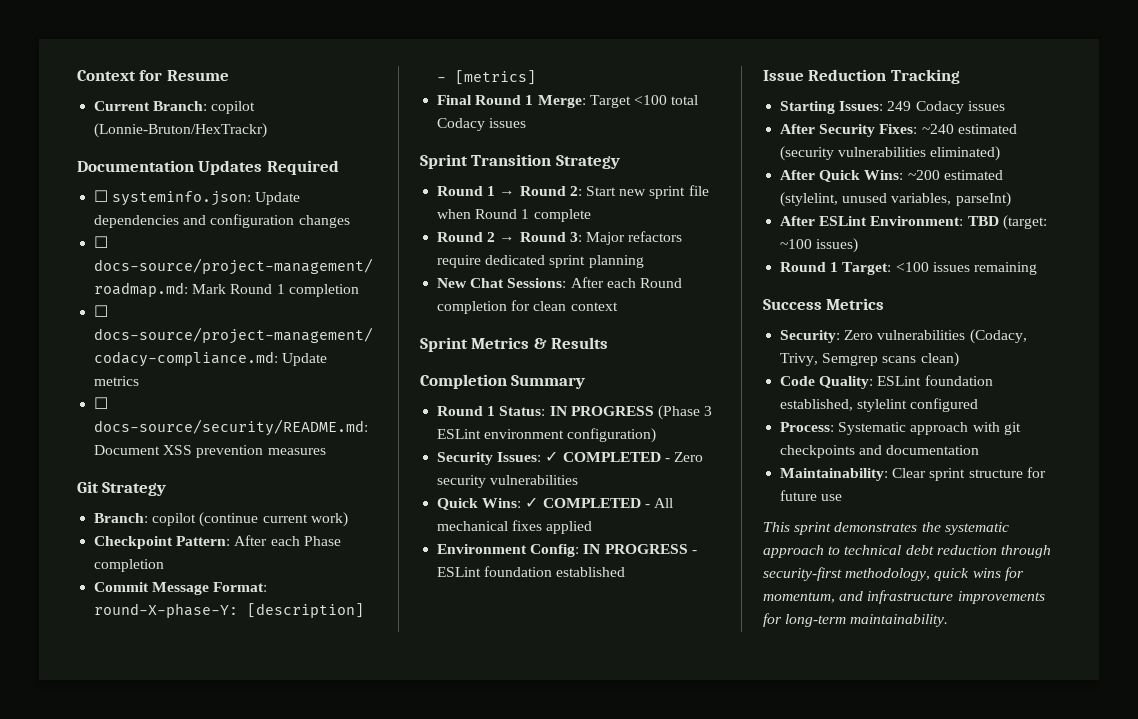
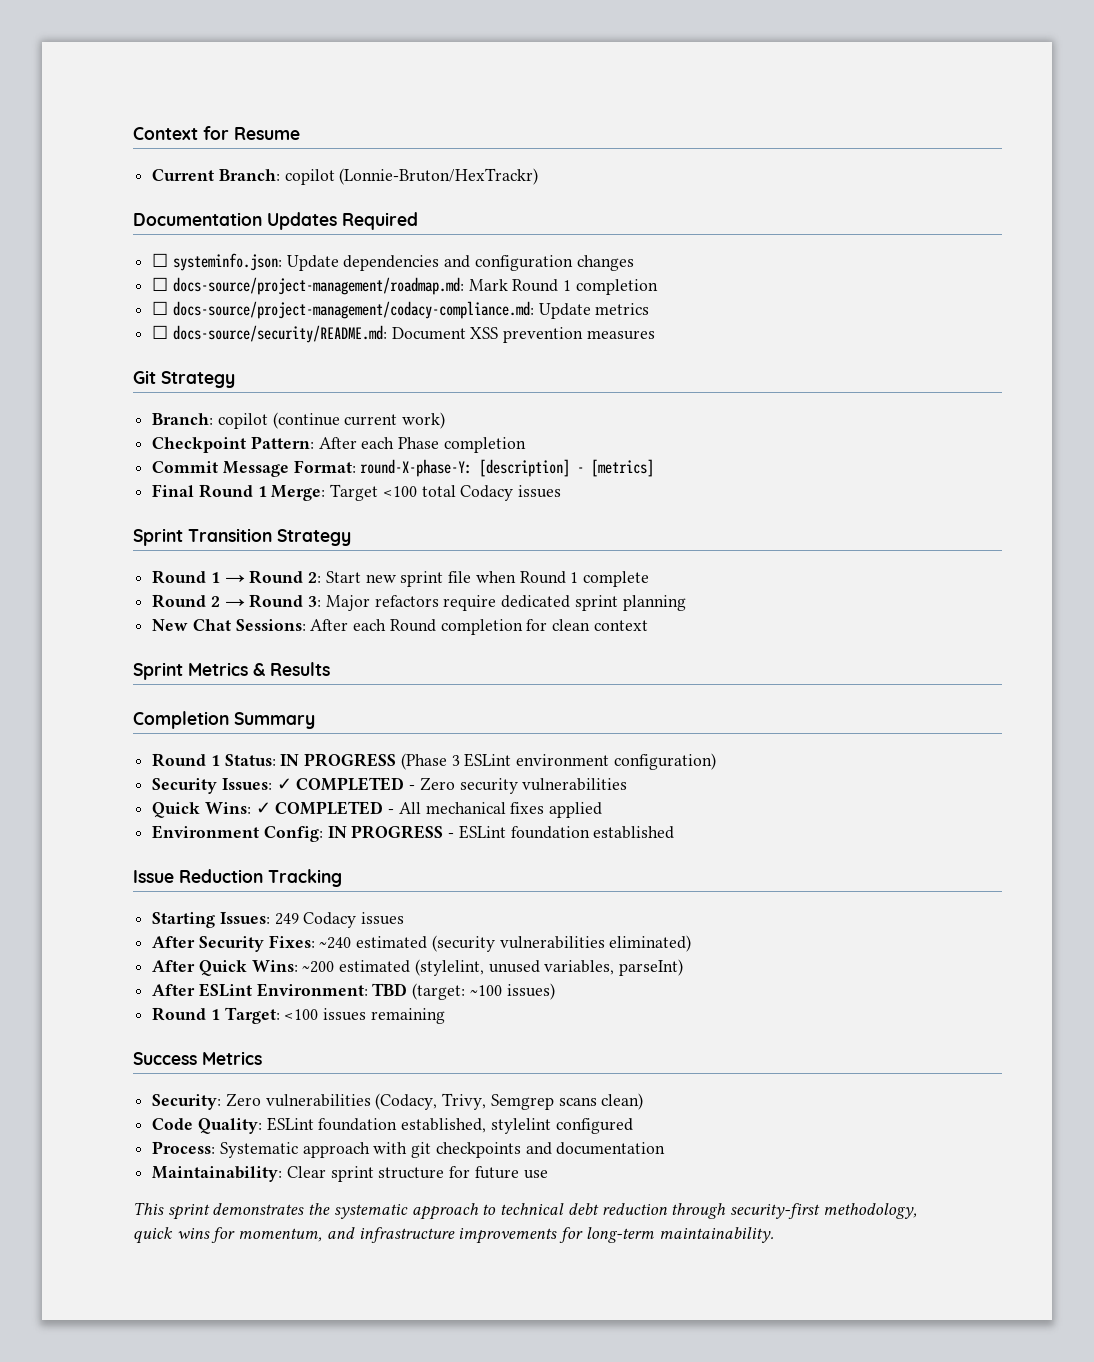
- This sprint demonstrates the systematic approach to technical debt reduction through security-first methodology, quick wins for momentum, and infrastructure improvements for long-term maintainability.
+ This sprint demonstrates the systematic approach to technical debt reduction through security-first methodology,
+ quick wins for momentum, and infrastructure improvements for long-term maintainability.

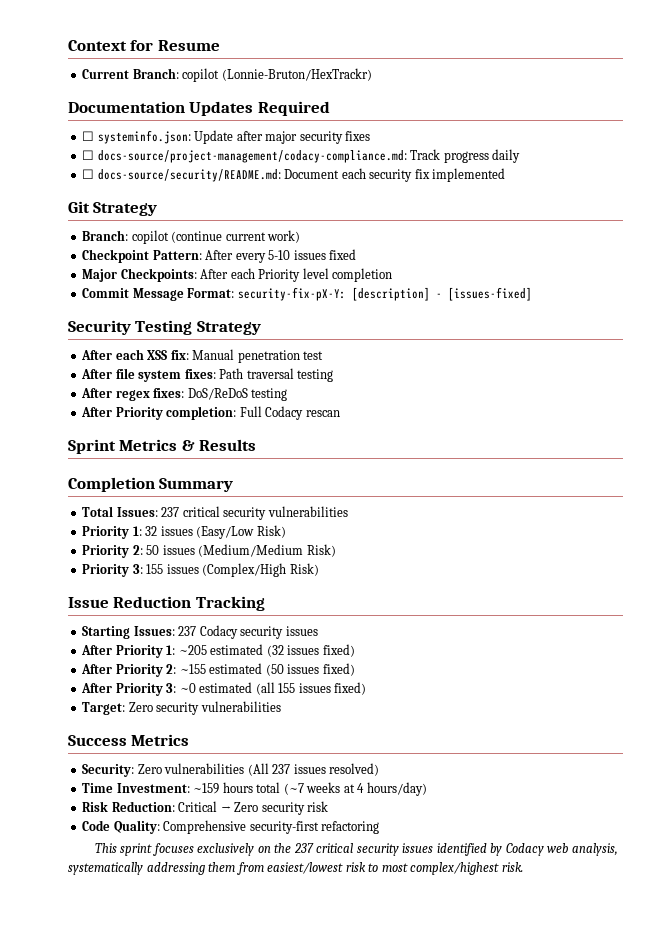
- ☐ systeminfo.json: Update dependencies and configuration changes
- ☐ docs-source/project-management/roadmap.md: Mark Round 1 completion
+ ☐ systeminfo.json: Update after major security fixes
- ☐ docs-source/project-management/codacy-compliance.md: Update metrics
+ ☐ docs-source/project-management/codacy-compliance.md: Track progress daily
- ☐ docs-source/security/README.md: Document XSS prevention measures
+ ☐ docs-source/security/README.md: Document each security fix implemented
- Checkpoint Pattern: After each Phase completion
+ Checkpoint Pattern: After every 5-10 issues fixed
+ Major Checkpoints: After each Priority level completion
- Commit Message Format: round-X-phase-Y: [description] - [metrics]
- Final Round 1 Merge: Target <100 total Codacy issues
- Sprint Transition Strategy
- Round 1 → Round 2: Start new sprint file when Round 1 complete
- Round 2 → Round 3: Major refactors require dedicated sprint planning
- New Chat Sessions: After each Round completion for clean context
+ Commit Message Format: security-fix-pX-Y: [description] - [issues-fixed]
+ Security Testing Strategy
+ After each XSS fix: Manual penetration test
+ After file system fixes: Path traversal testing
+ After regex fixes: DoS/ReDoS testing
+ After Priority completion: Full Codacy rescan
- Round 1 Status: IN PROGRESS (Phase 3 ESLint environment configuration)
- Security Issues: ✓ COMPLETED - Zero security vulnerabilities
- Quick Wins: ✓ COMPLETED - All mechanical fixes applied
- Environment Config: IN PROGRESS - ESLint foundation established
+ Total Issues: 237 critical security vulnerabilities
+ Priority 1: 32 issues (Easy/Low Risk)
+ Priority 2: 50 issues (Medium/Medium Risk)
+ Priority 3: 155 issues (Complex/High Risk)
- Starting Issues: 249 Codacy issues
+ Starting Issues: 237 Codacy security issues
- After Security Fixes: ~240 estimated (security vulnerabilities eliminated)
- After Quick Wins: ~200 estimated (stylelint, unused variables, parseInt)
- After ESLint Environment: TBD (target: ~100 issues)
- Round 1 Target: <100 issues remaining
+ After Priority 1: ~205 estimated (32 issues fixed)
+ After Priority 2: ~155 estimated (50 issues fixed)
+ After Priority 3: ~0 estimated (all 155 issues fixed)
+ Target: Zero security vulnerabilities
- Security: Zero vulnerabilities (Codacy, Trivy, Semgrep scans clean)
- Code Quality: ESLint foundation established, stylelint configured
- Process: Systematic approach with git checkpoints and documentation
- Maintainability: Clear sprint structure for future use
- This sprint demonstrates the systematic approach to technical debt reduction through security-first methodology,
- quick wins for momentum, and infrastructure improvements for long-term maintainability.
+ Security: Zero vulnerabilities (All 237 issues resolved)
+ Time Investment: ~159 hours total (~7 weeks at 4 hours/day)
+ Risk Reduction: Critical → Zero security risk
+ Code Quality: Comprehensive security-first refactoring
+ This sprint focuses exclusively on the 237 critical security issues identified by Codacy web analysis, systematically addressing them from easiest/lowest risk to most complex/highest risk.

